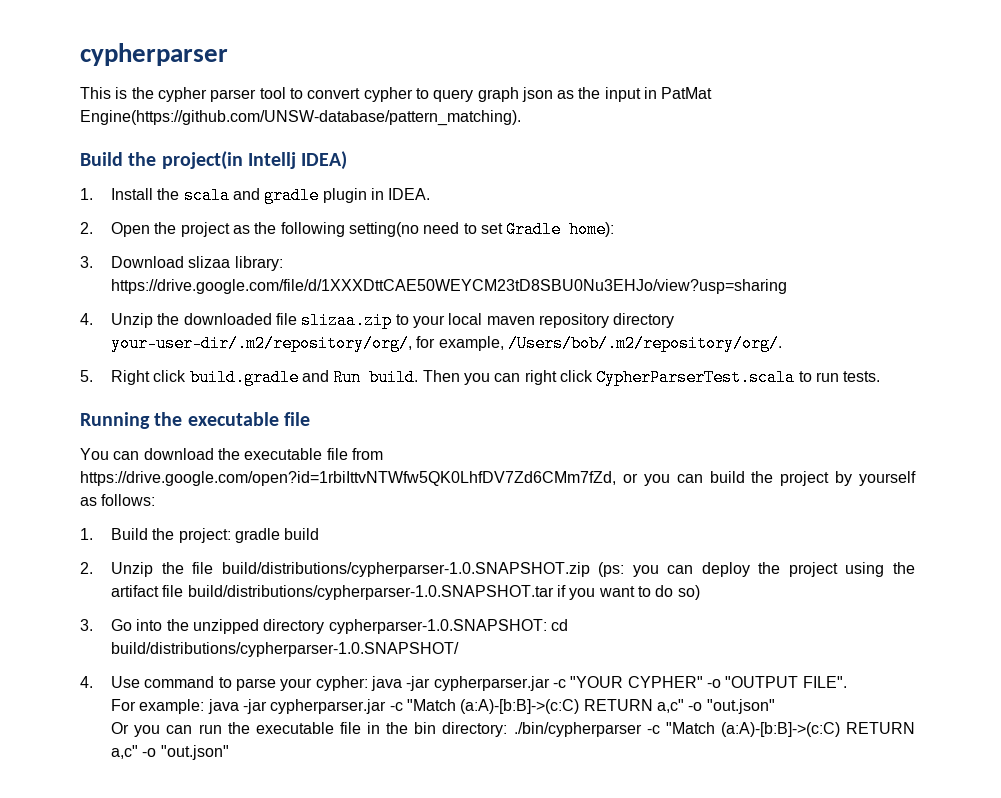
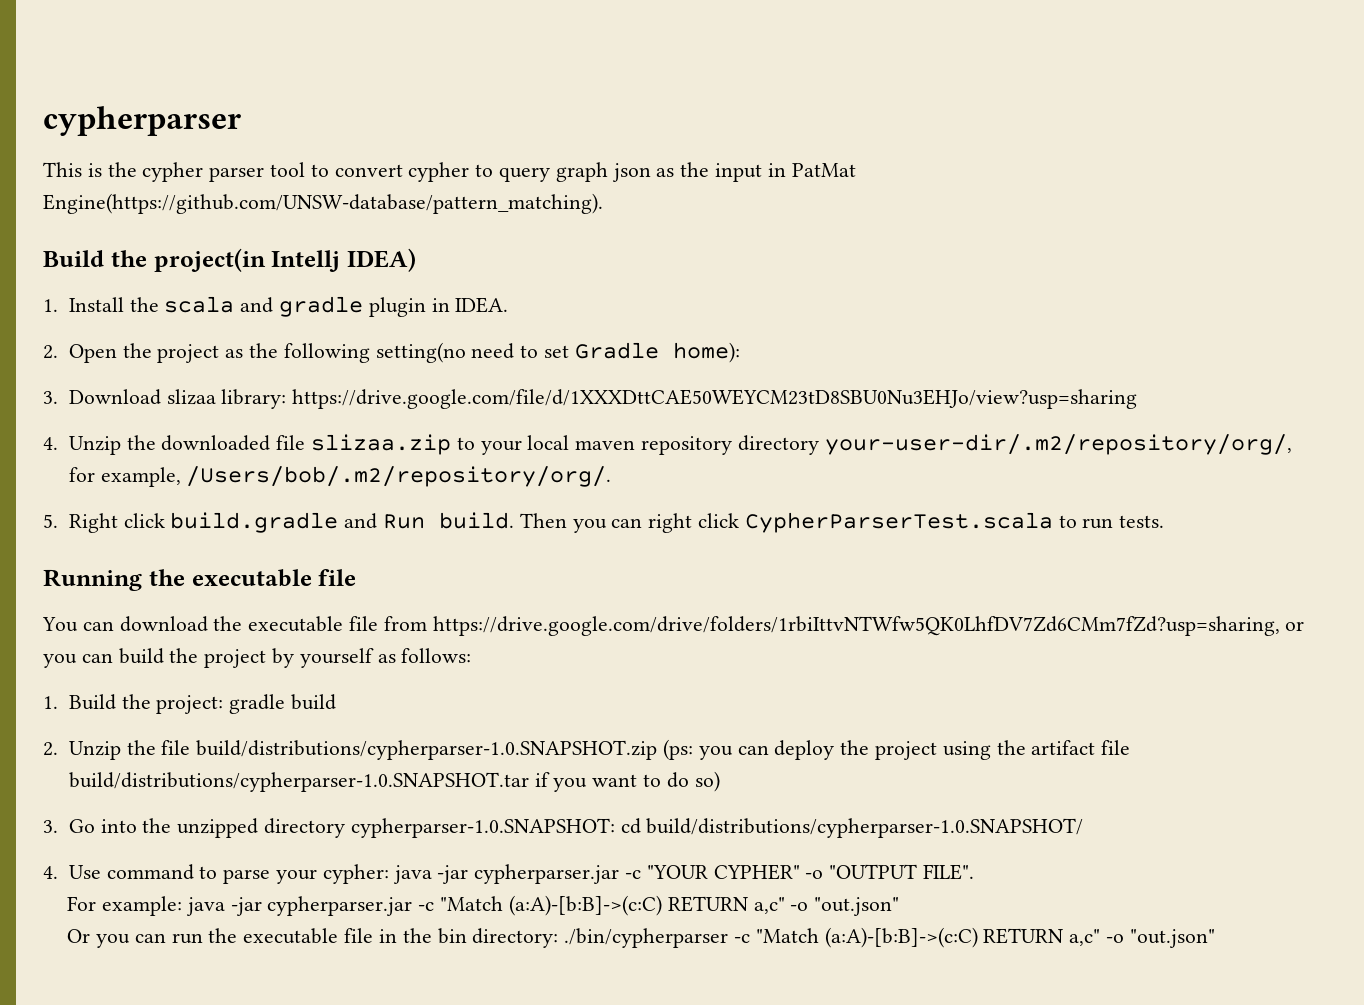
- You can download the executable file from https://drive.google.com/open?id=1rbiIttvNTWfw5QK0LhfDV7Zd6CMm7fZd, or you can build the project by yourself as follows:
+ You can download the executable file from https://drive.google.com/drive/folders/1rbiIttvNTWfw5QK0LhfDV7Zd6CMm7fZd?usp=sharing, or you can build the project by yourself as follows:

